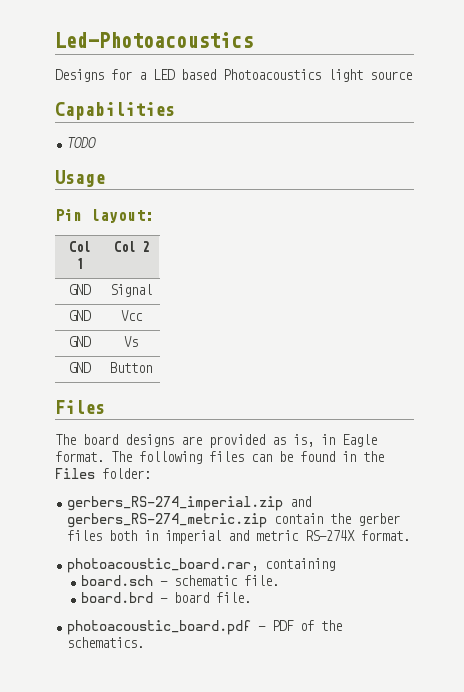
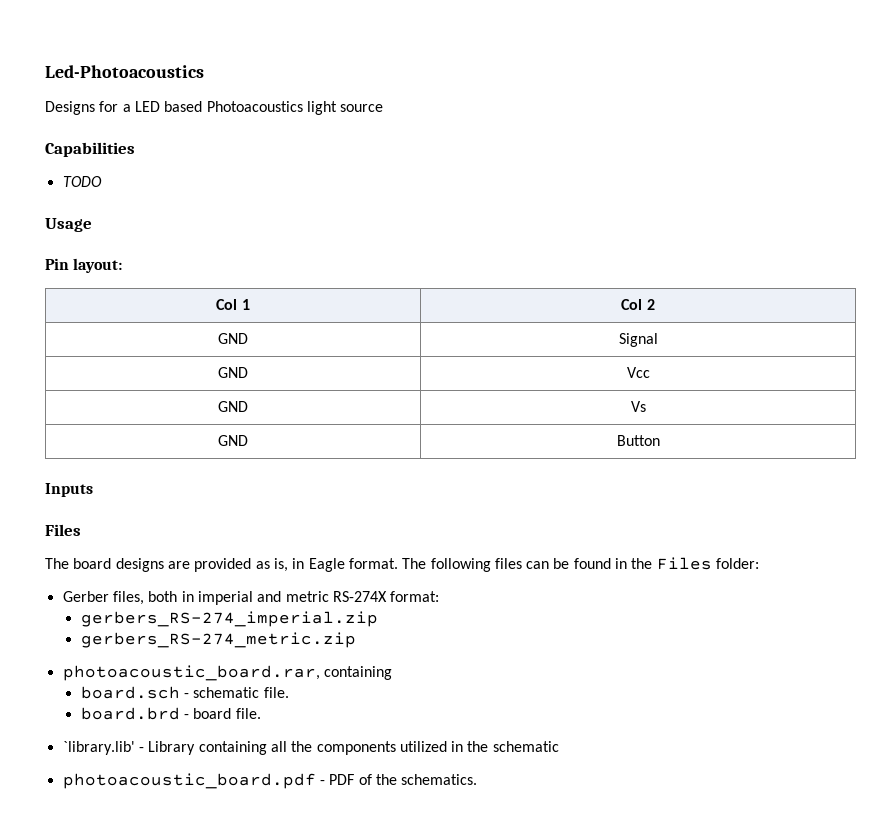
+ Inputs
- gerbers_RS-274_imperial.zip and gerbers_RS-274_metric.zip contain the gerber files both in imperial and metric RS-274X format.
+ Gerber files, both in imperial and metric RS-274X format:
+ gerbers_RS-274_imperial.zip
+ gerbers_RS-274_metric.zip
+ `library.lib' - Library containing all the components utilized in the schematic

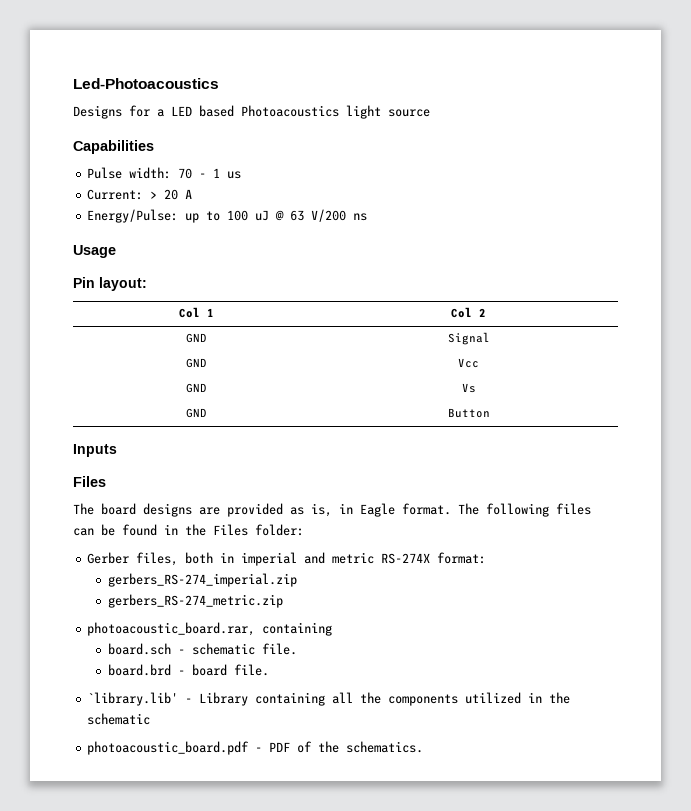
- TODO
+ Pulse width: 70 - 1 us
+ Current: > 20 A
+ Energy/Pulse: up to 100 uJ @ 63 V/200 ns

